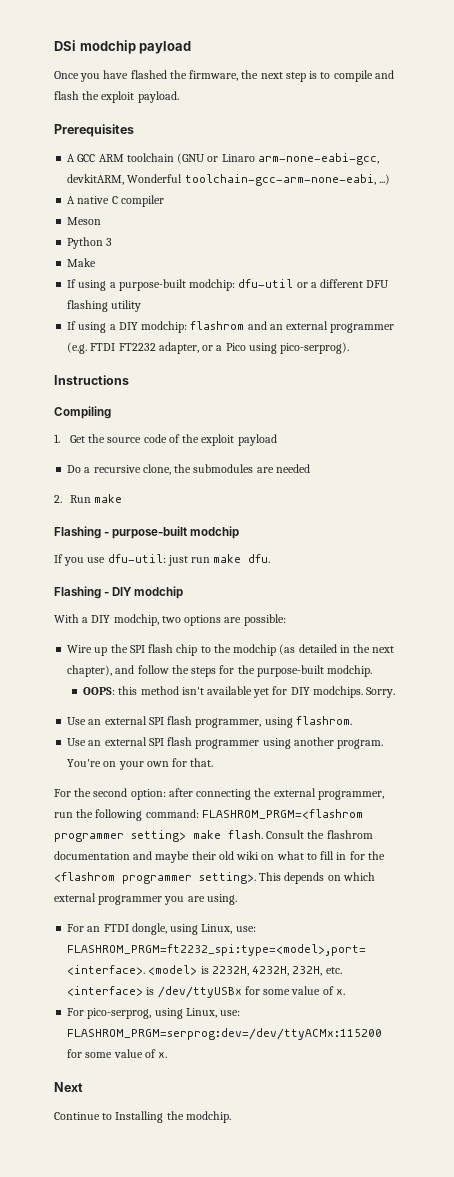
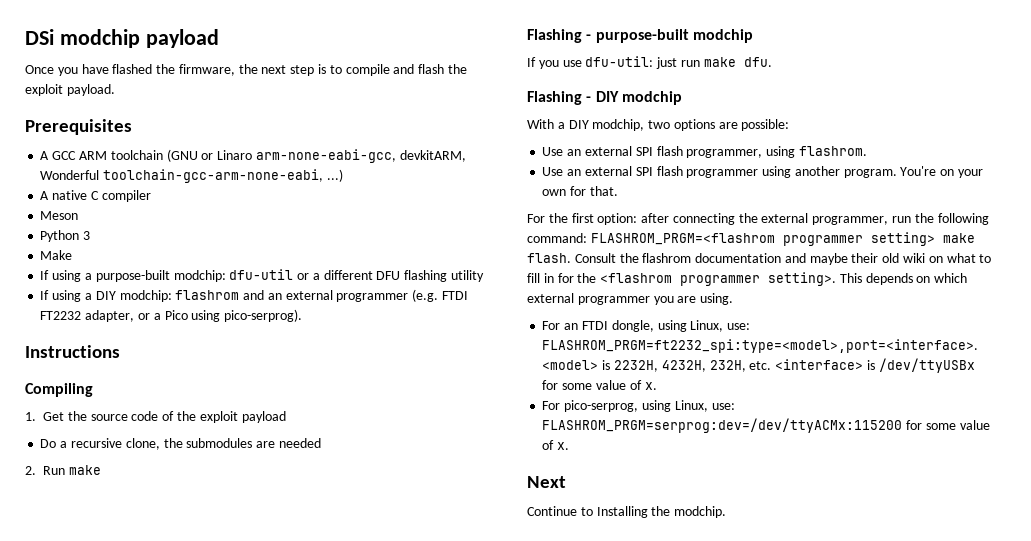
- Wire up the SPI flash chip to the modchip (as detailed in the next chapter), and follow the steps for the purpose-built modchip.
- OOPS: this method isn't available yet for DIY modchips. Sorry.
- For the second option: after connecting the external programmer, run the following command: FLASHROM_PRGM=<flashrom programmer setting> make flash.
+ For the first option: after connecting the external programmer, run the following command: FLASHROM_PRGM=<flashrom programmer setting> make flash.

